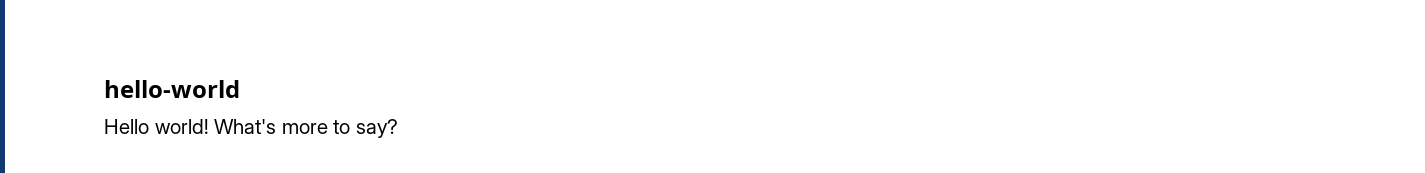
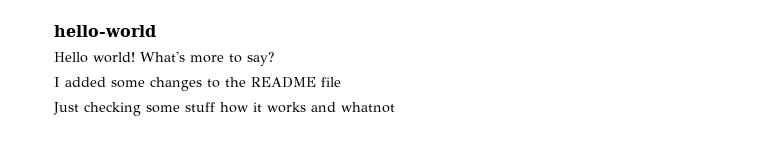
+ I added some changes to the README file
+ Just checking some stuff how it works and whatnot

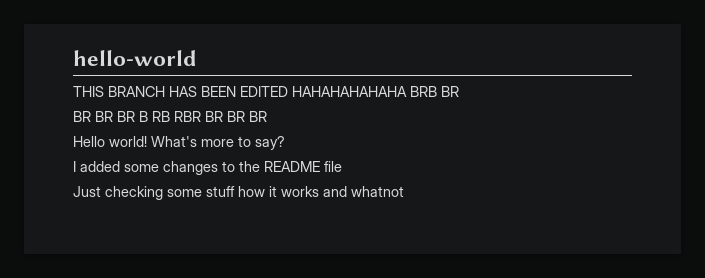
+ THIS BRANCH HAS BEEN EDITED HAHAHAHAHAHA BRB BR
+ BR BR BR B RB RBR BR BR BR

